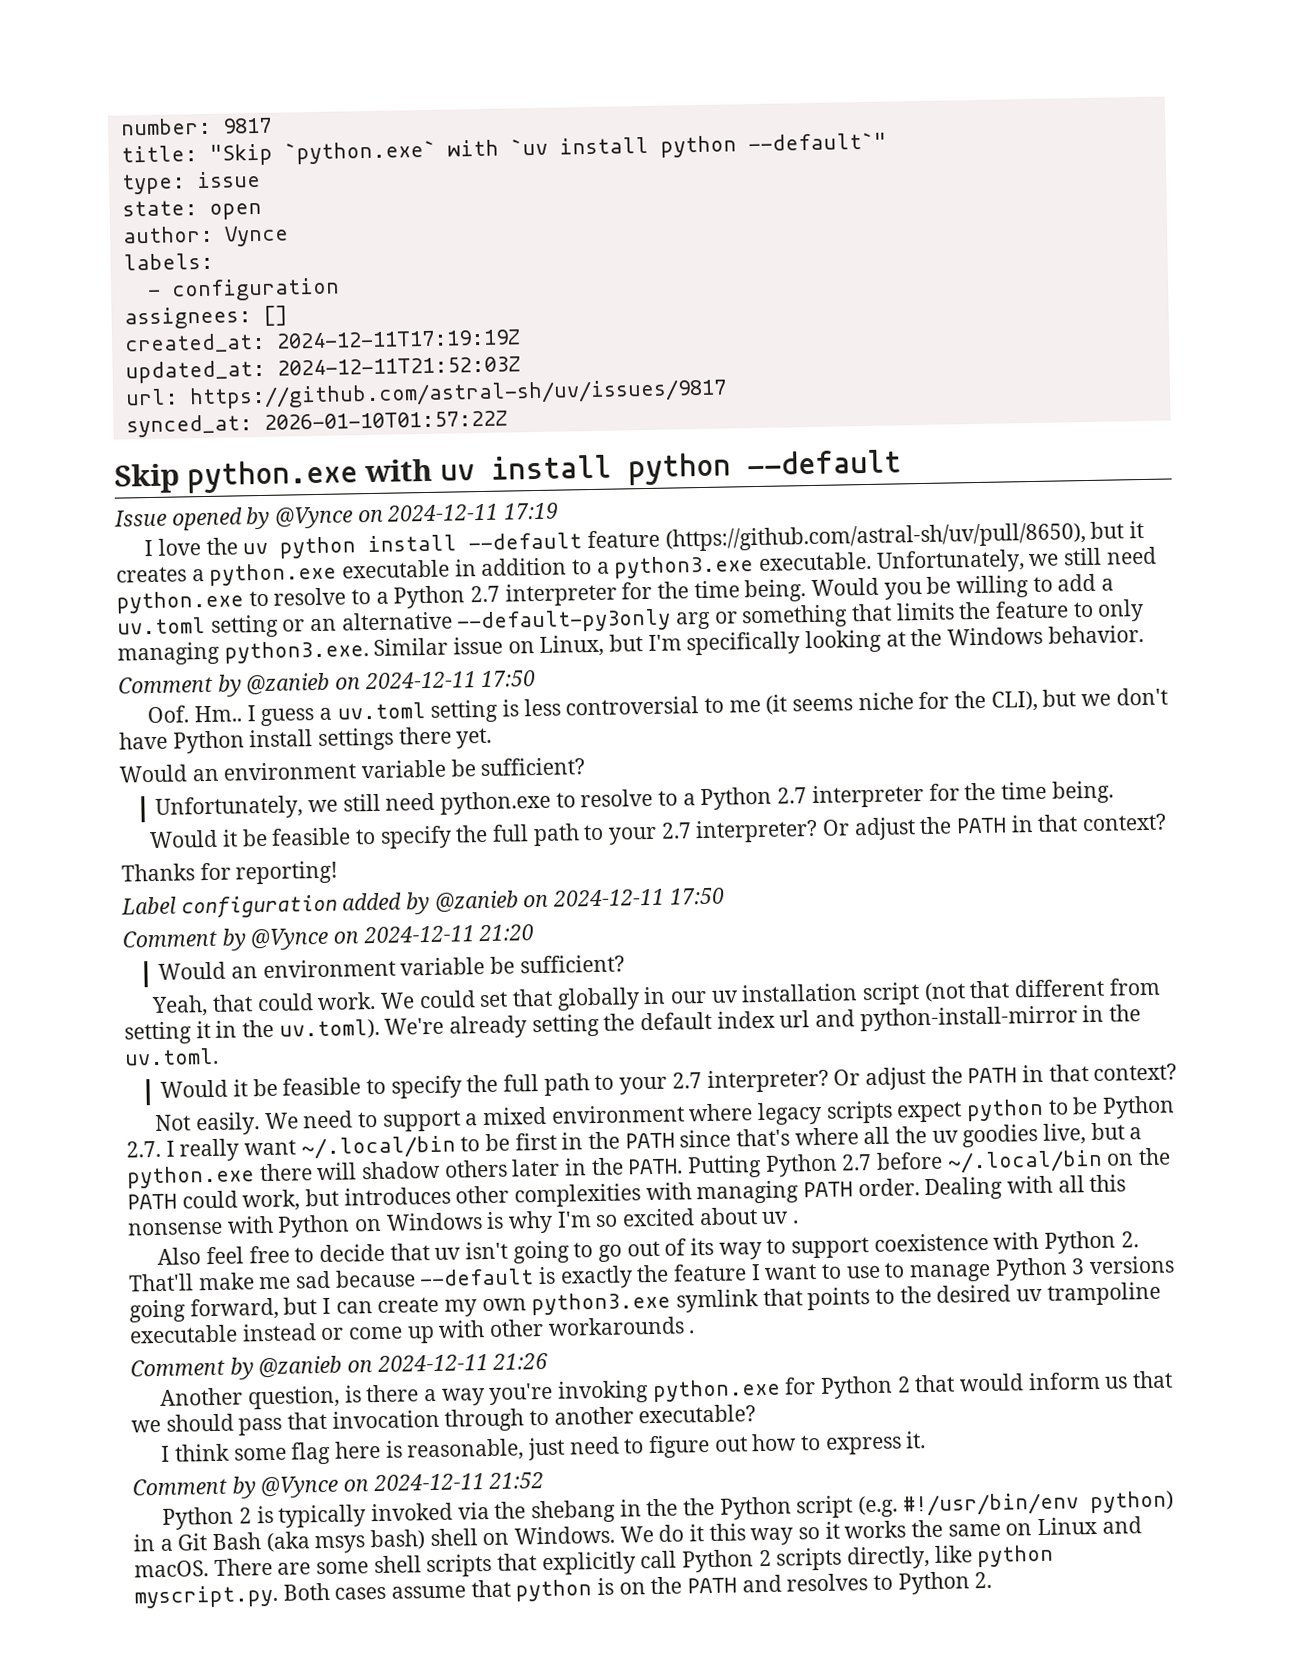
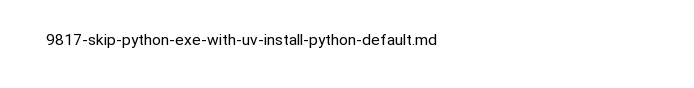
- number: 9817
- title: "Skip `python.exe` with `uv install python --default`"
- type: issue
- state: open
- author: Vynce
- labels:
- - configuration
- assignees: []
- created_at: 2024-12-11T17:19:19Z
- updated_at: 2024-12-11T21:52:03Z
- url: https://github.com/astral-sh/uv/issues/9817
- synced_at: 2026-01-10T01:57:22Z
- Skip python.exe with uv install python --default
- Issue opened by @Vynce on 2024-12-11 17:19
- I love the uv python install --default feature (https://github.com/astral-sh/uv/pull/8650), but it creates a python.exe executable in addition to a python3.exe executable. Unfortunately, we still need python.exe to resolve to a Python 2.7 interpreter for the time being. Would you be willing to add a uv.toml setting or an alternative --default-py3only arg or something that limits the feature to only managing python3.exe. Similar issue on Linux, but I'm specifically looking at the Windows behavior.
- Comment by @zanieb on 2024-12-11 17:50
- Oof. Hm.. I guess a uv.toml setting is less controversial to me (it seems niche for the CLI), but we don't have Python install settings there yet.
- Would an environment variable be sufficient?
- Unfortunately, we still need python.exe to resolve to a Python 2.7 interpreter for the time being.
- Would it be feasible to specify the full path to your 2.7 interpreter? Or adjust the PATH in that context?
- Thanks for reporting!
- Label configuration added by @zanieb on 2024-12-11 17:50
- Comment by @Vynce on 2024-12-11 21:20
- Would an environment variable be sufficient?
- Yeah, that could work. We could set that globally in our uv installation script (not that different from setting it in the uv.toml). We're already setting the default index url and python-install-mirror in the uv.toml.
- Would it be feasible to specify the full path to your 2.7 interpreter? Or adjust the PATH in that context?
- Not easily. We need to support a mixed environment where legacy scripts expect python to be Python 2.7. I really want ~/.local/bin to be first in the PATH since that's where all the uv goodies live, but a python.exe there will shadow others later in the PATH. Putting Python 2.7 before ~/.local/bin on the PATH could work, but introduces other complexities with managing PATH order. Dealing with all this nonsense with Python on Windows is why I'm so excited about uv .
- Also feel free to decide that uv isn't going to go out of its way to support coexistence with Python 2. That'll make me sad because --default is exactly the feature I want to use to manage Python 3 versions going forward, but I can create my own python3.exe symlink that points to the desired uv trampoline executable instead or come up with other workarounds .
- Comment by @zanieb on 2024-12-11 21:26
- Another question, is there a way you're invoking python.exe for Python 2 that would inform us that we should pass that invocation through to another executable?
- I think some flag here is reasonable, just need to figure out how to express it.
- Comment by @Vynce on 2024-12-11 21:52
- Python 2 is typically invoked via the shebang in the the Python script (e.g. #!/usr/bin/env python) in a Git Bash (aka msys bash) shell on Windows. We do it this way so it works the same on Linux and macOS. There are some shell scripts that explicitly call Python 2 scripts directly, like python myscript.py. Both cases assume that python is on the PATH and resolves to Python 2.
+ 9817-skip-python-exe-with-uv-install-python-default.md

